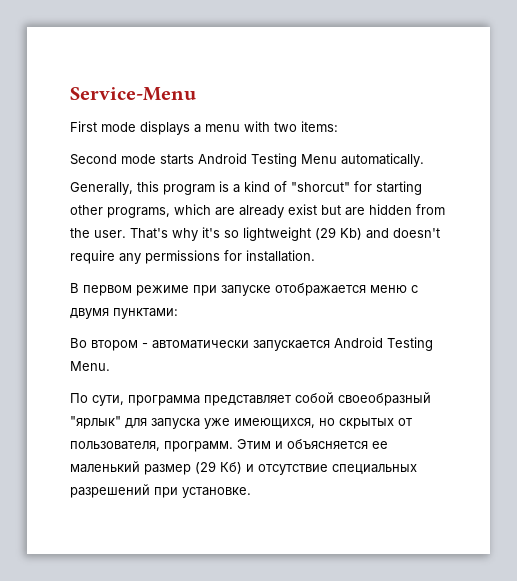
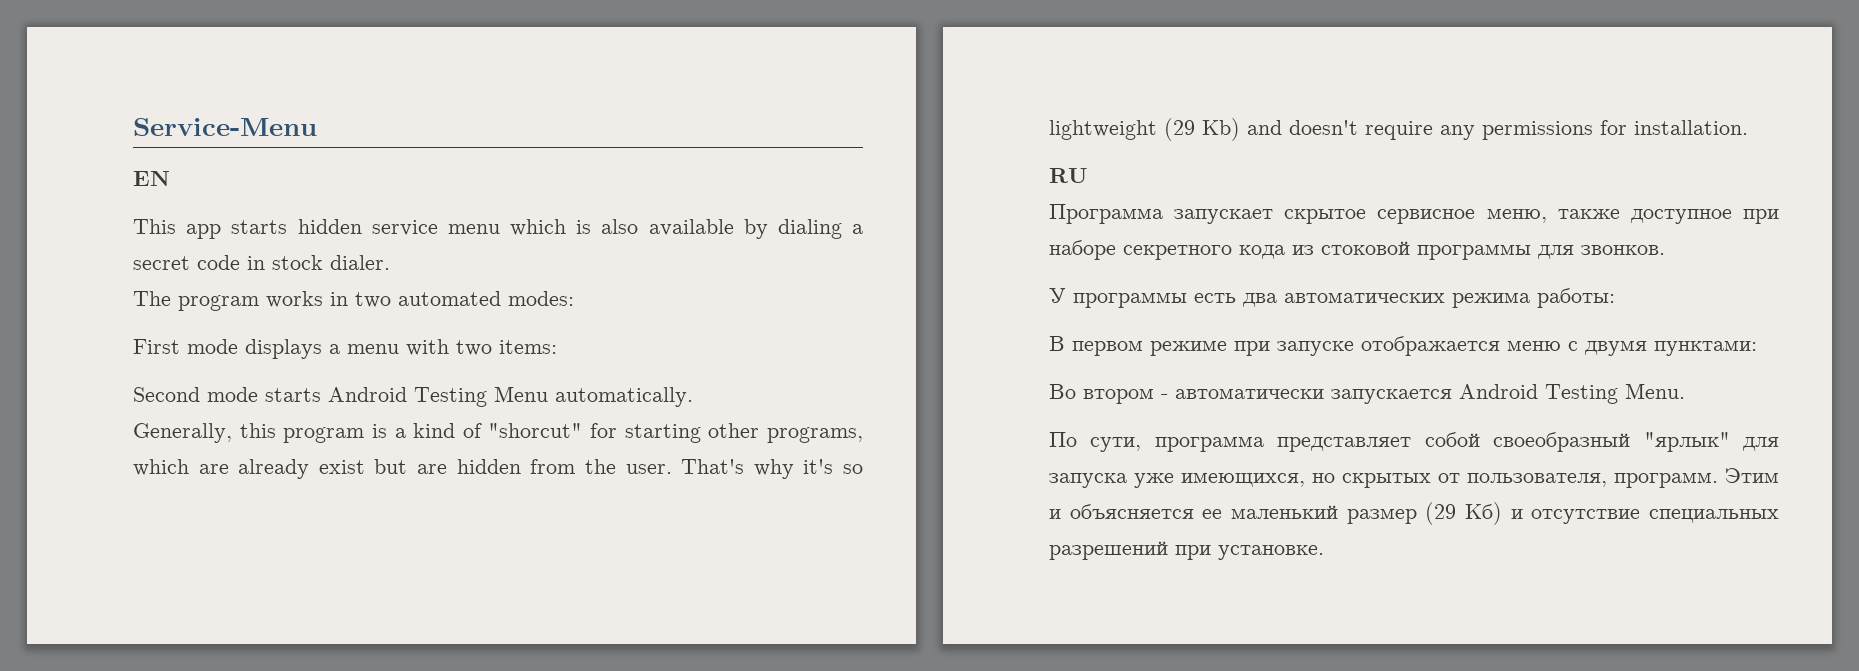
+ EN
+ This app starts hidden service menu which is also available by dialing a secret code in stock dialer.
+ The program works in two automated modes:
+ RU
+ Программа запускает скрытое сервисное меню, также доступное при наборе секретного кода из стоковой программы для звонков.
+ У программы есть два автоматических режима работы:

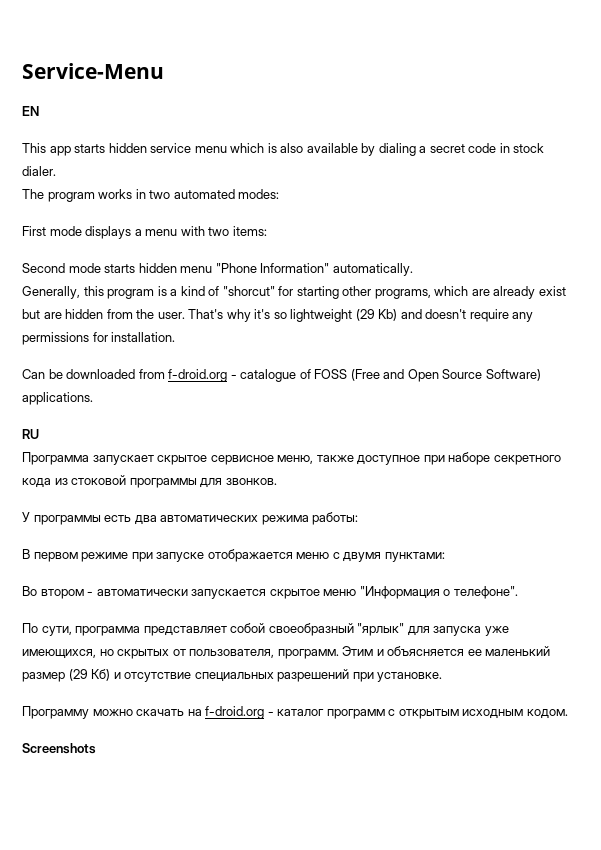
- Second mode starts Android Testing Menu automatically.
+ Second mode starts hidden menu "Phone Information" automatically.
+ Can be downloaded from f-droid.org - catalogue of FOSS (Free and Open Source Software) applications.
- Во втором - автоматически запускается Android Testing Menu.
+ Во втором - автоматически запускается скрытое меню "Информация о телефоне".
+ Программу можно скачать на f-droid.org - каталог программ с открытым исходным кодом.
+ Screenshots

